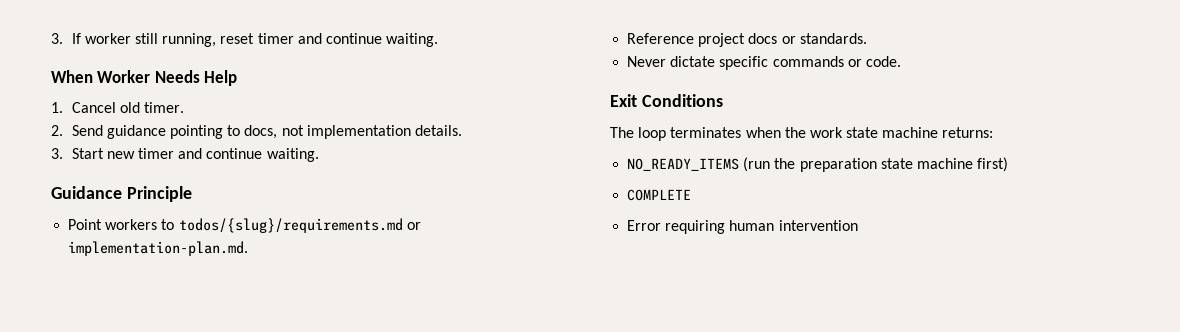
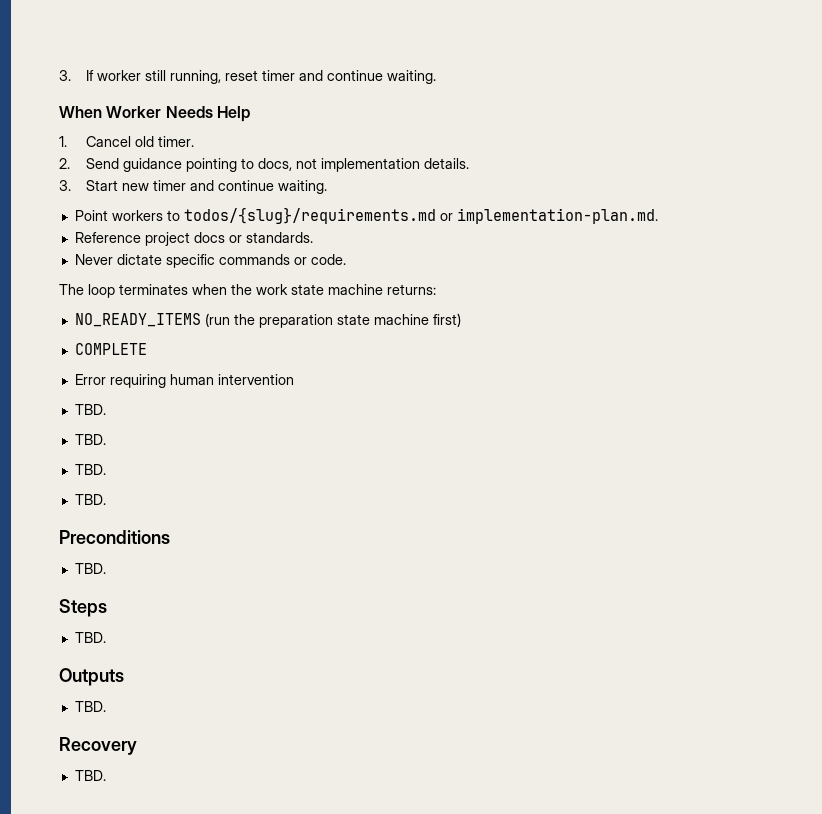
- Guidance Principle
- Exit Conditions
  Error requiring human intervention
+ TBD.
+ TBD.
+ TBD.
+ TBD.
+ Preconditions
+ TBD.
+ Steps
+ TBD.
+ Outputs
+ TBD.
+ Recovery
+ TBD.

